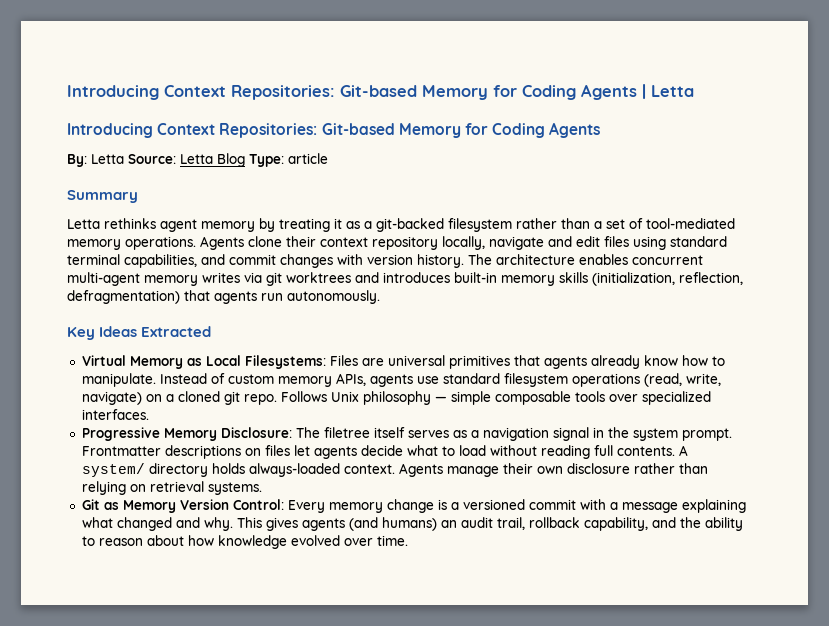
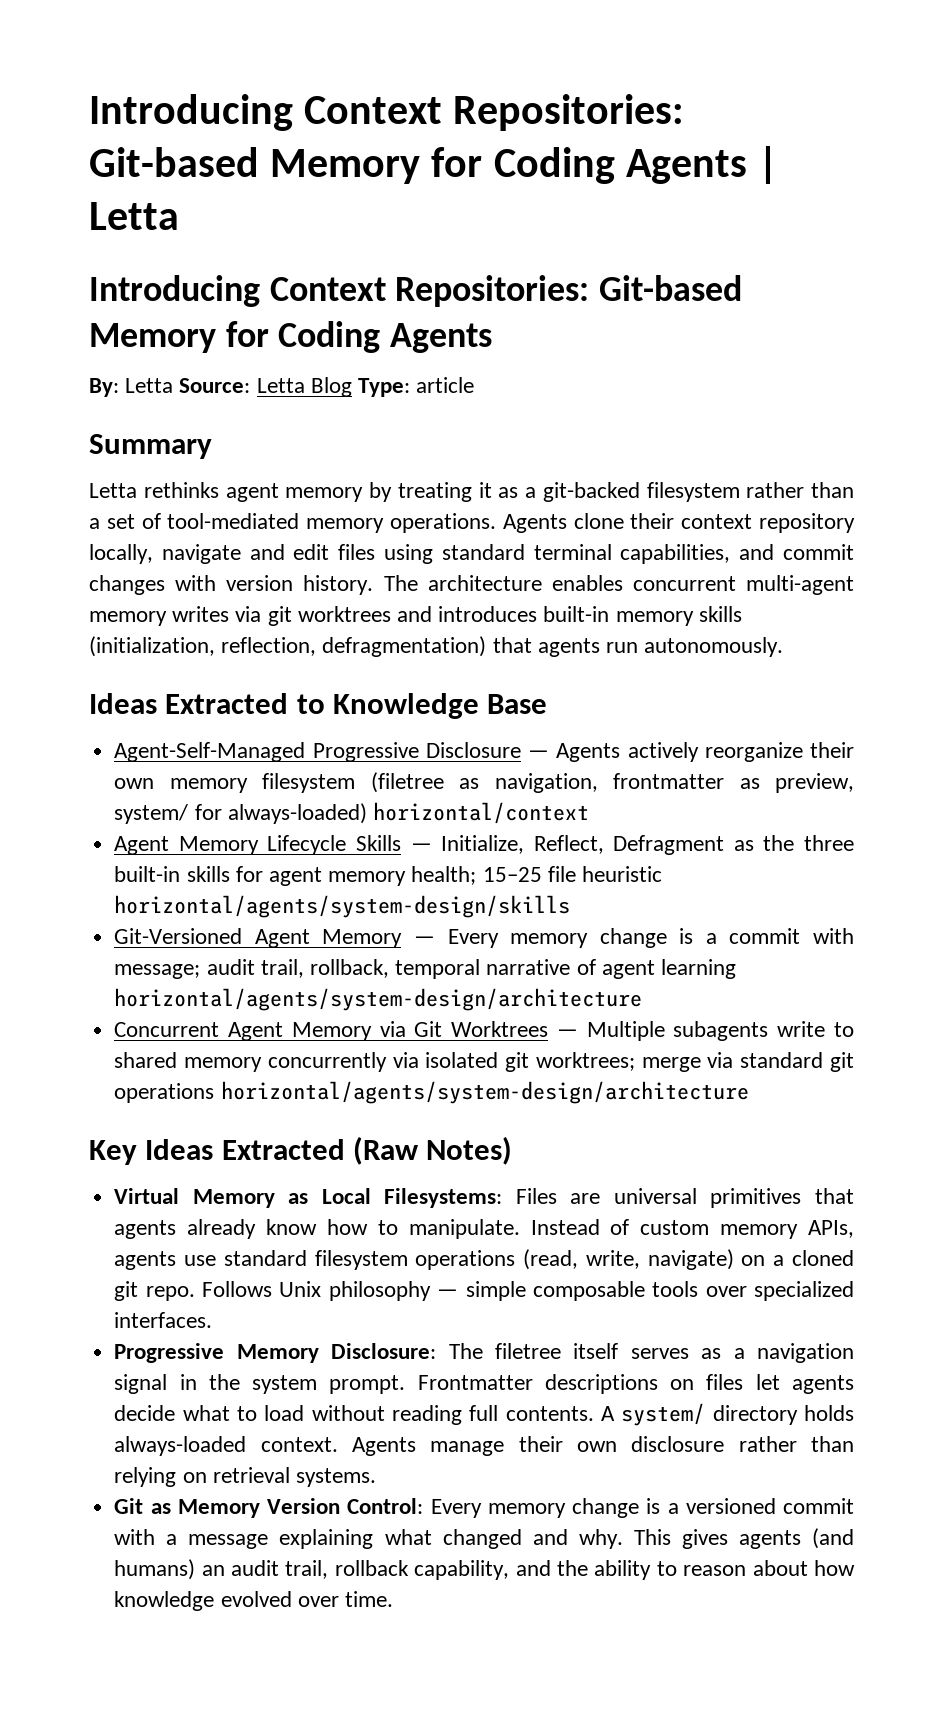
+ Ideas Extracted to Knowledge Base
+ Agent-Self-Managed Progressive Disclosure — Agents actively reorganize their own memory filesystem (filetree as navigation, frontmatter as preview, system/ for always-loaded) horizontal/context
+ Agent Memory Lifecycle Skills — Initialize, Reflect, Defragment as the three built-in skills for agent memory health; 15–25 file heuristic horizontal/agents/system-design/skills
+ Git-Versioned Agent Memory — Every memory change is a commit with message; audit trail, rollback, temporal narrative of agent learning horizontal/agents/system-design/architecture
+ Concurrent Agent Memory via Git Worktrees — Multiple subagents write to shared memory concurrently via isolated git worktrees; merge via standard git operations horizontal/agents/system-design/architecture
- Key Ideas Extracted
+ Key Ideas Extracted (Raw Notes)

